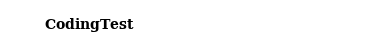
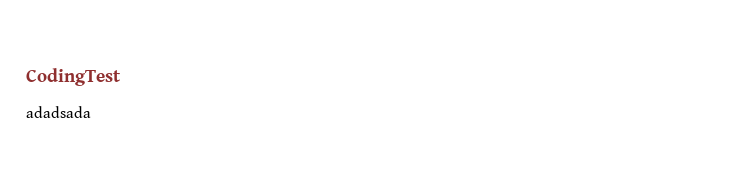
+ adadsada

